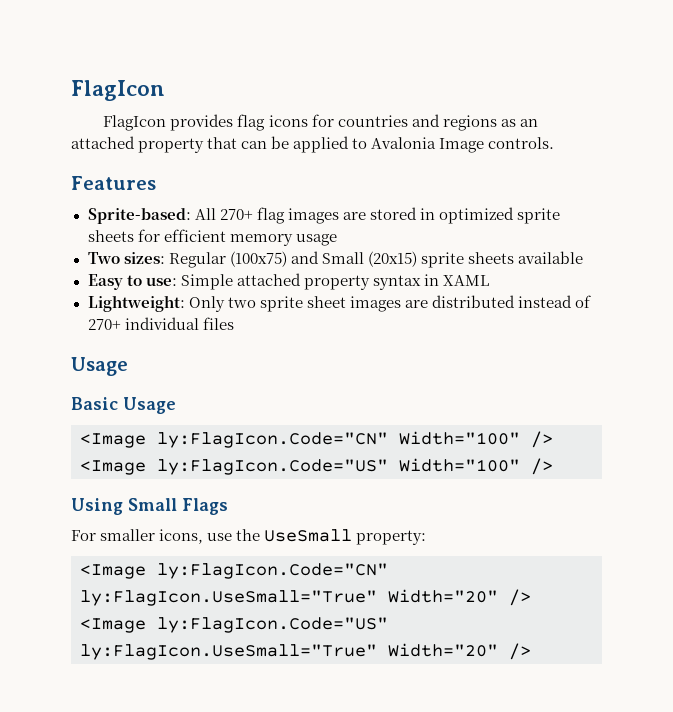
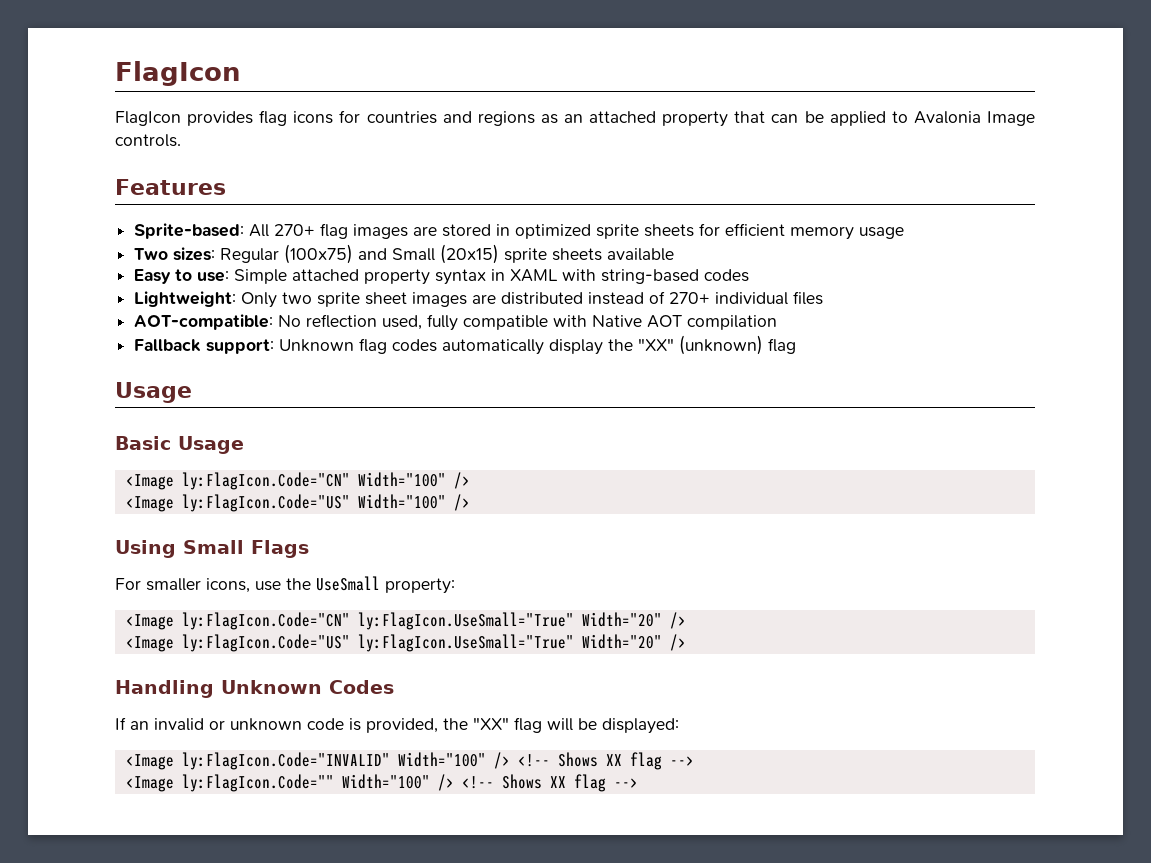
- Easy to use: Simple attached property syntax in XAML
+ Easy to use: Simple attached property syntax in XAML with string-based codes
+ AOT-compatible: No reflection used, fully compatible with Native AOT compilation
+ Fallback support: Unknown flag codes automatically display the "XX" (unknown) flag
+ Handling Unknown Codes
+ If an invalid or unknown code is provided, the "XX" flag will be displayed:
+ <Image ly:FlagIcon.Code="INVALID" Width="100" /> <!-- Shows XX flag -->
+ <Image ly:FlagIcon.Code="" Width="100" /> <!-- Shows XX flag -->

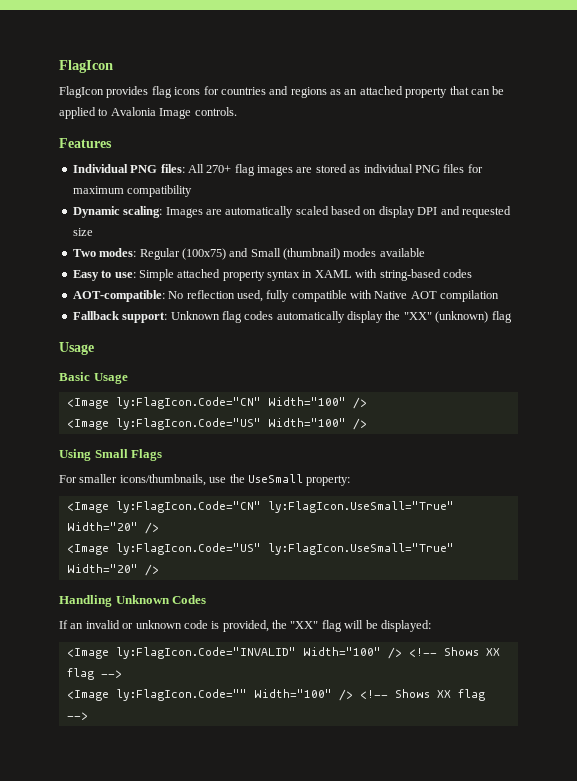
- Sprite-based: All 270+ flag images are stored in optimized sprite sheets for efficient memory usage
+ Individual PNG files: All 270+ flag images are stored as individual PNG files for maximum compatibility
+ Dynamic scaling: Images are automatically scaled based on display DPI and requested size
- Two sizes: Regular (100x75) and Small (20x15) sprite sheets available
+ Two modes: Regular (100x75) and Small (thumbnail) modes available
- Lightweight: Only two sprite sheet images are distributed instead of 270+ individual files
- For smaller icons, use the UseSmall property:
+ For smaller icons/thumbnails, use the UseSmall property:

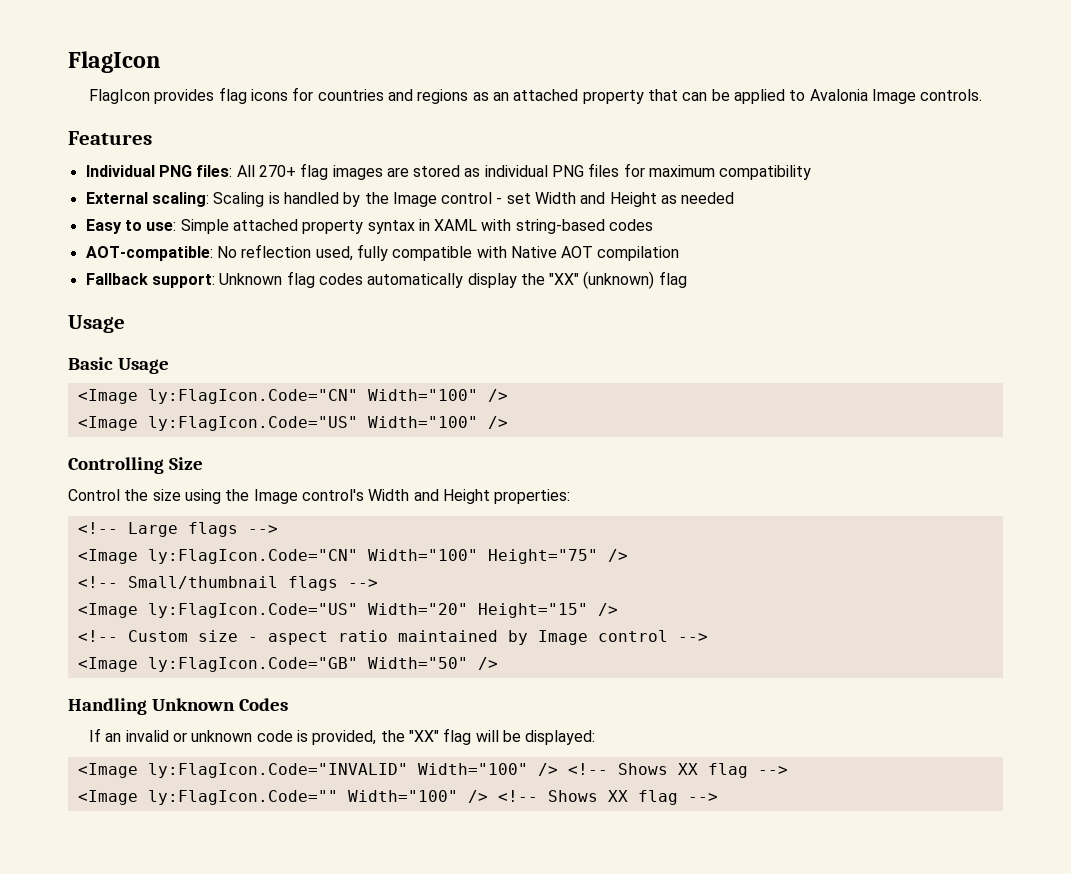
- Dynamic scaling: Images are automatically scaled based on display DPI and requested size
- Two modes: Regular (100x75) and Small (thumbnail) modes available
+ External scaling: Scaling is handled by the Image control - set Width and Height as needed
- Using Small Flags
- For smaller icons/thumbnails, use the UseSmall property:
- <Image ly:FlagIcon.Code="CN" ly:FlagIcon.UseSmall="True" Width="20" />
- <Image ly:FlagIcon.Code="US" ly:FlagIcon.UseSmall="True" Width="20" />
+ Controlling Size
+ Control the size using the Image control's Width and Height properties:
+ <!-- Large flags -->
+ <Image ly:FlagIcon.Code="CN" Width="100" Height="75" />
+ <!-- Small/thumbnail flags -->
+ <Image ly:FlagIcon.Code="US" Width="20" Height="15" />
+ <!-- Custom size - aspect ratio maintained by Image control -->
+ <Image ly:FlagIcon.Code="GB" Width="50" />

